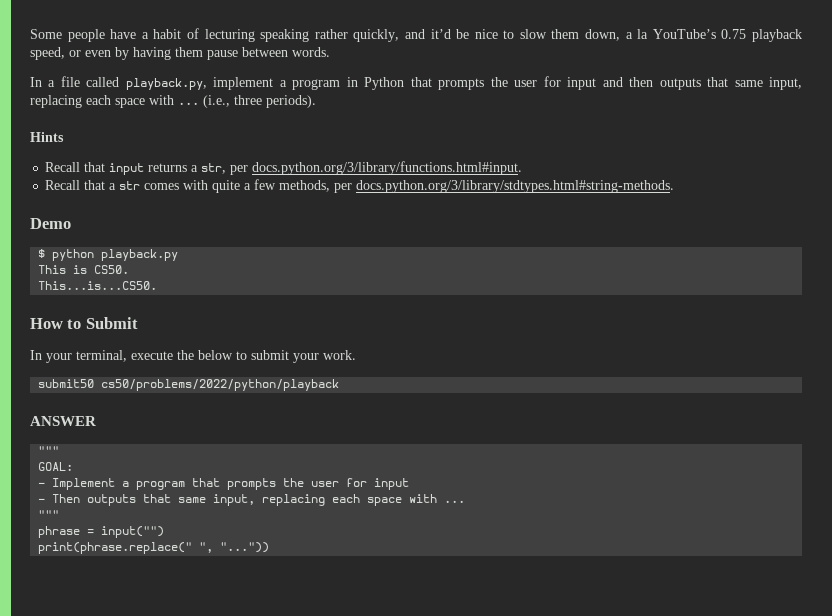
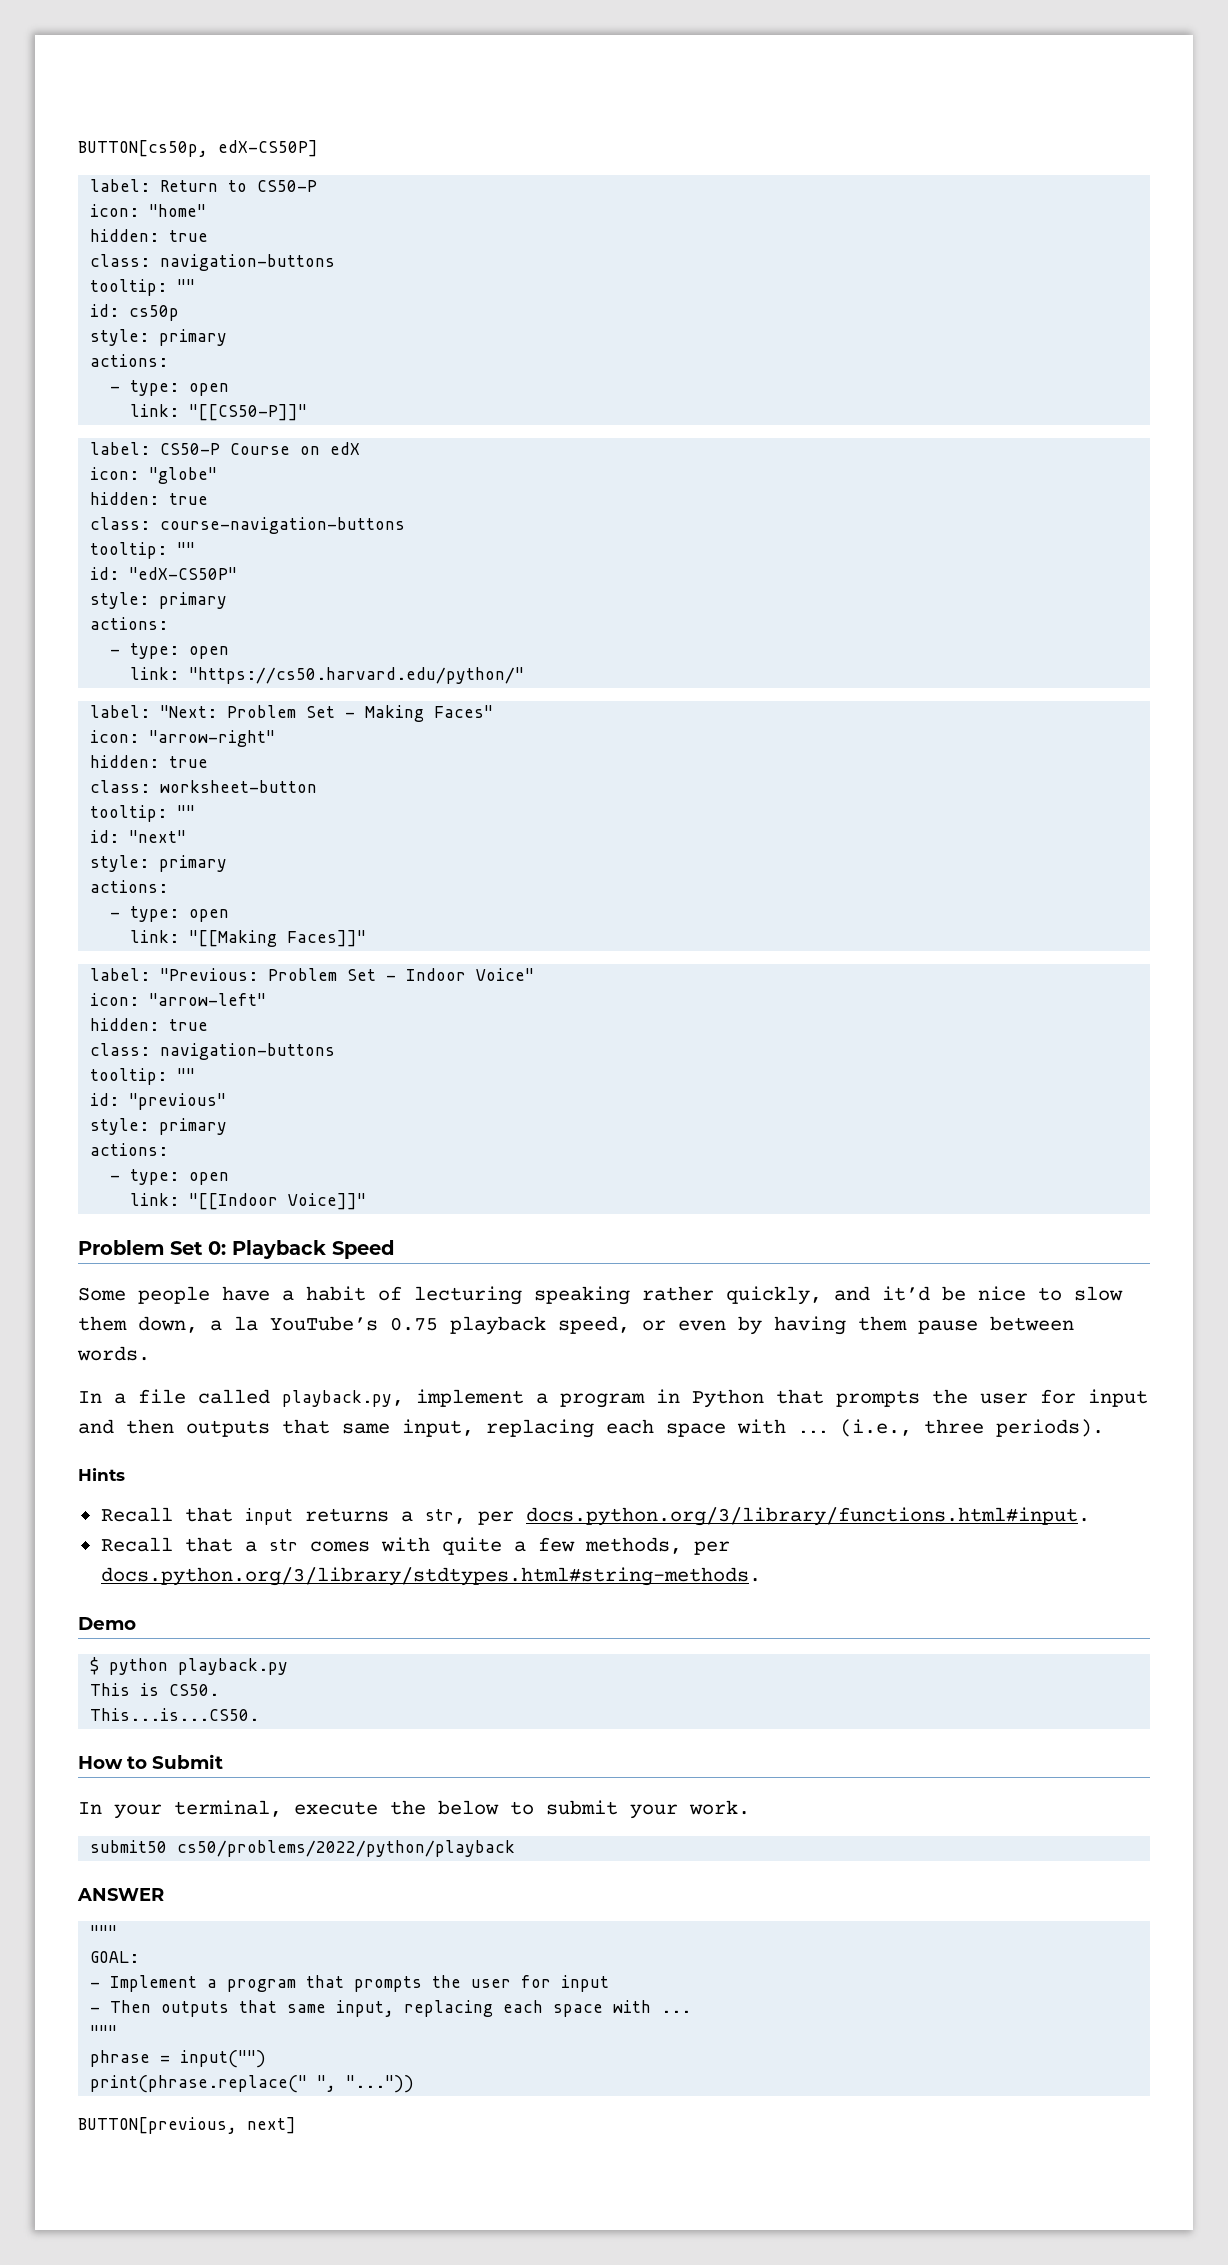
+ BUTTON[cs50p, edX-CS50P]
+ label: Return to CS50-P
+ icon: "home"
+ hidden: true
+ class: navigation-buttons
+ tooltip: ""
+ id: cs50p
+ style: primary
+ actions:
+ - type: open
+ link: "[[CS50-P]]"
+ label: CS50-P Course on edX
+ icon: "globe"
+ hidden: true
+ class: course-navigation-buttons
+ tooltip: ""
+ id: "edX-CS50P"
+ style: primary
+ actions:
+ - type: open
+ link: "https://cs50.harvard.edu/python/"
+ label: "Next: Problem Set - Making Faces"
+ icon: "arrow-right"
+ hidden: true
+ class: worksheet-button
+ tooltip: ""
+ id: "next"
+ style: primary
+ actions:
+ - type: open
+ link: "[[Making Faces]]"
+ label: "Previous: Problem Set - Indoor Voice"
+ icon: "arrow-left"
+ hidden: true
+ class: navigation-buttons
+ tooltip: ""
+ id: "previous"
+ style: primary
+ actions:
+ - type: open
+ link: "[[Indoor Voice]]"
+ Problem Set 0: Playback Speed
+ BUTTON[previous, next]

